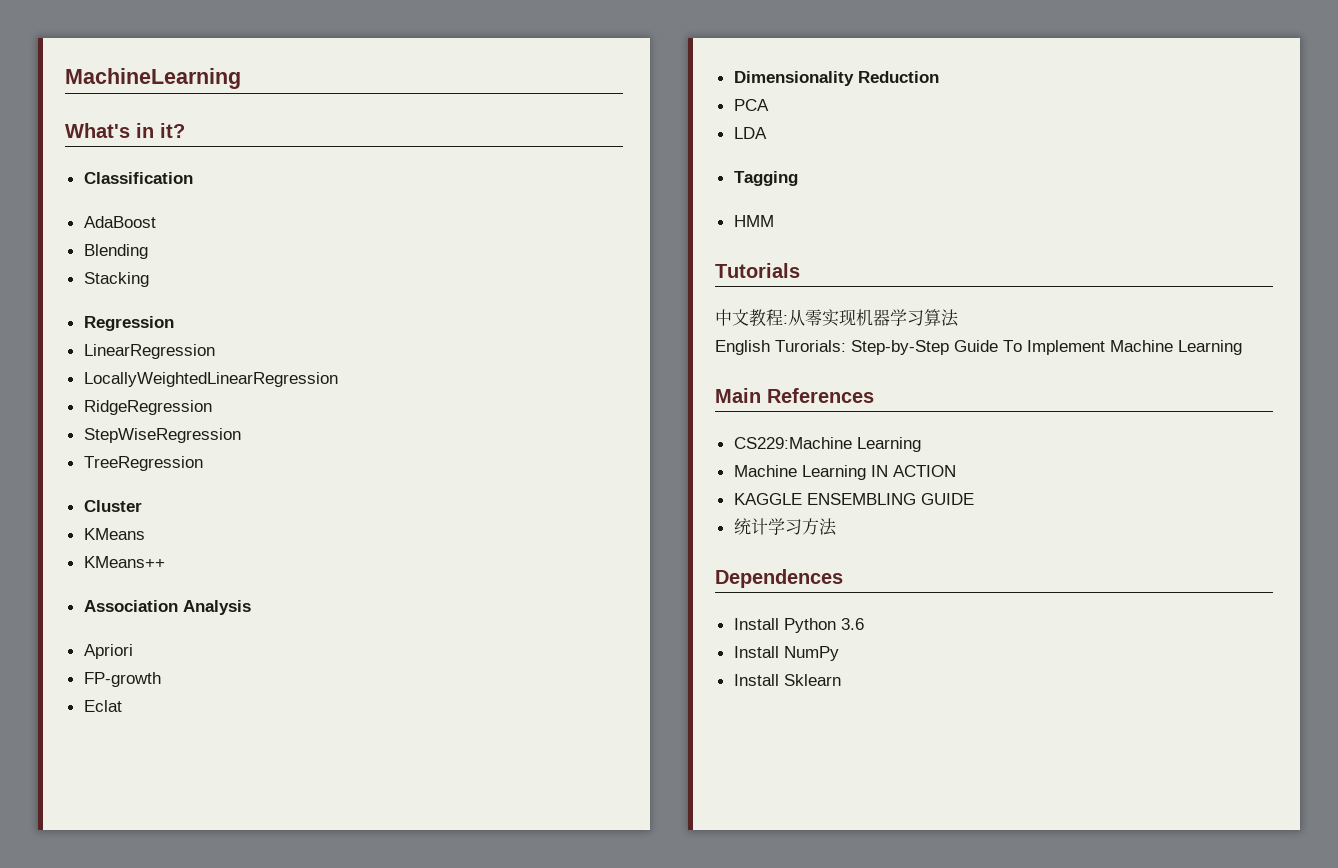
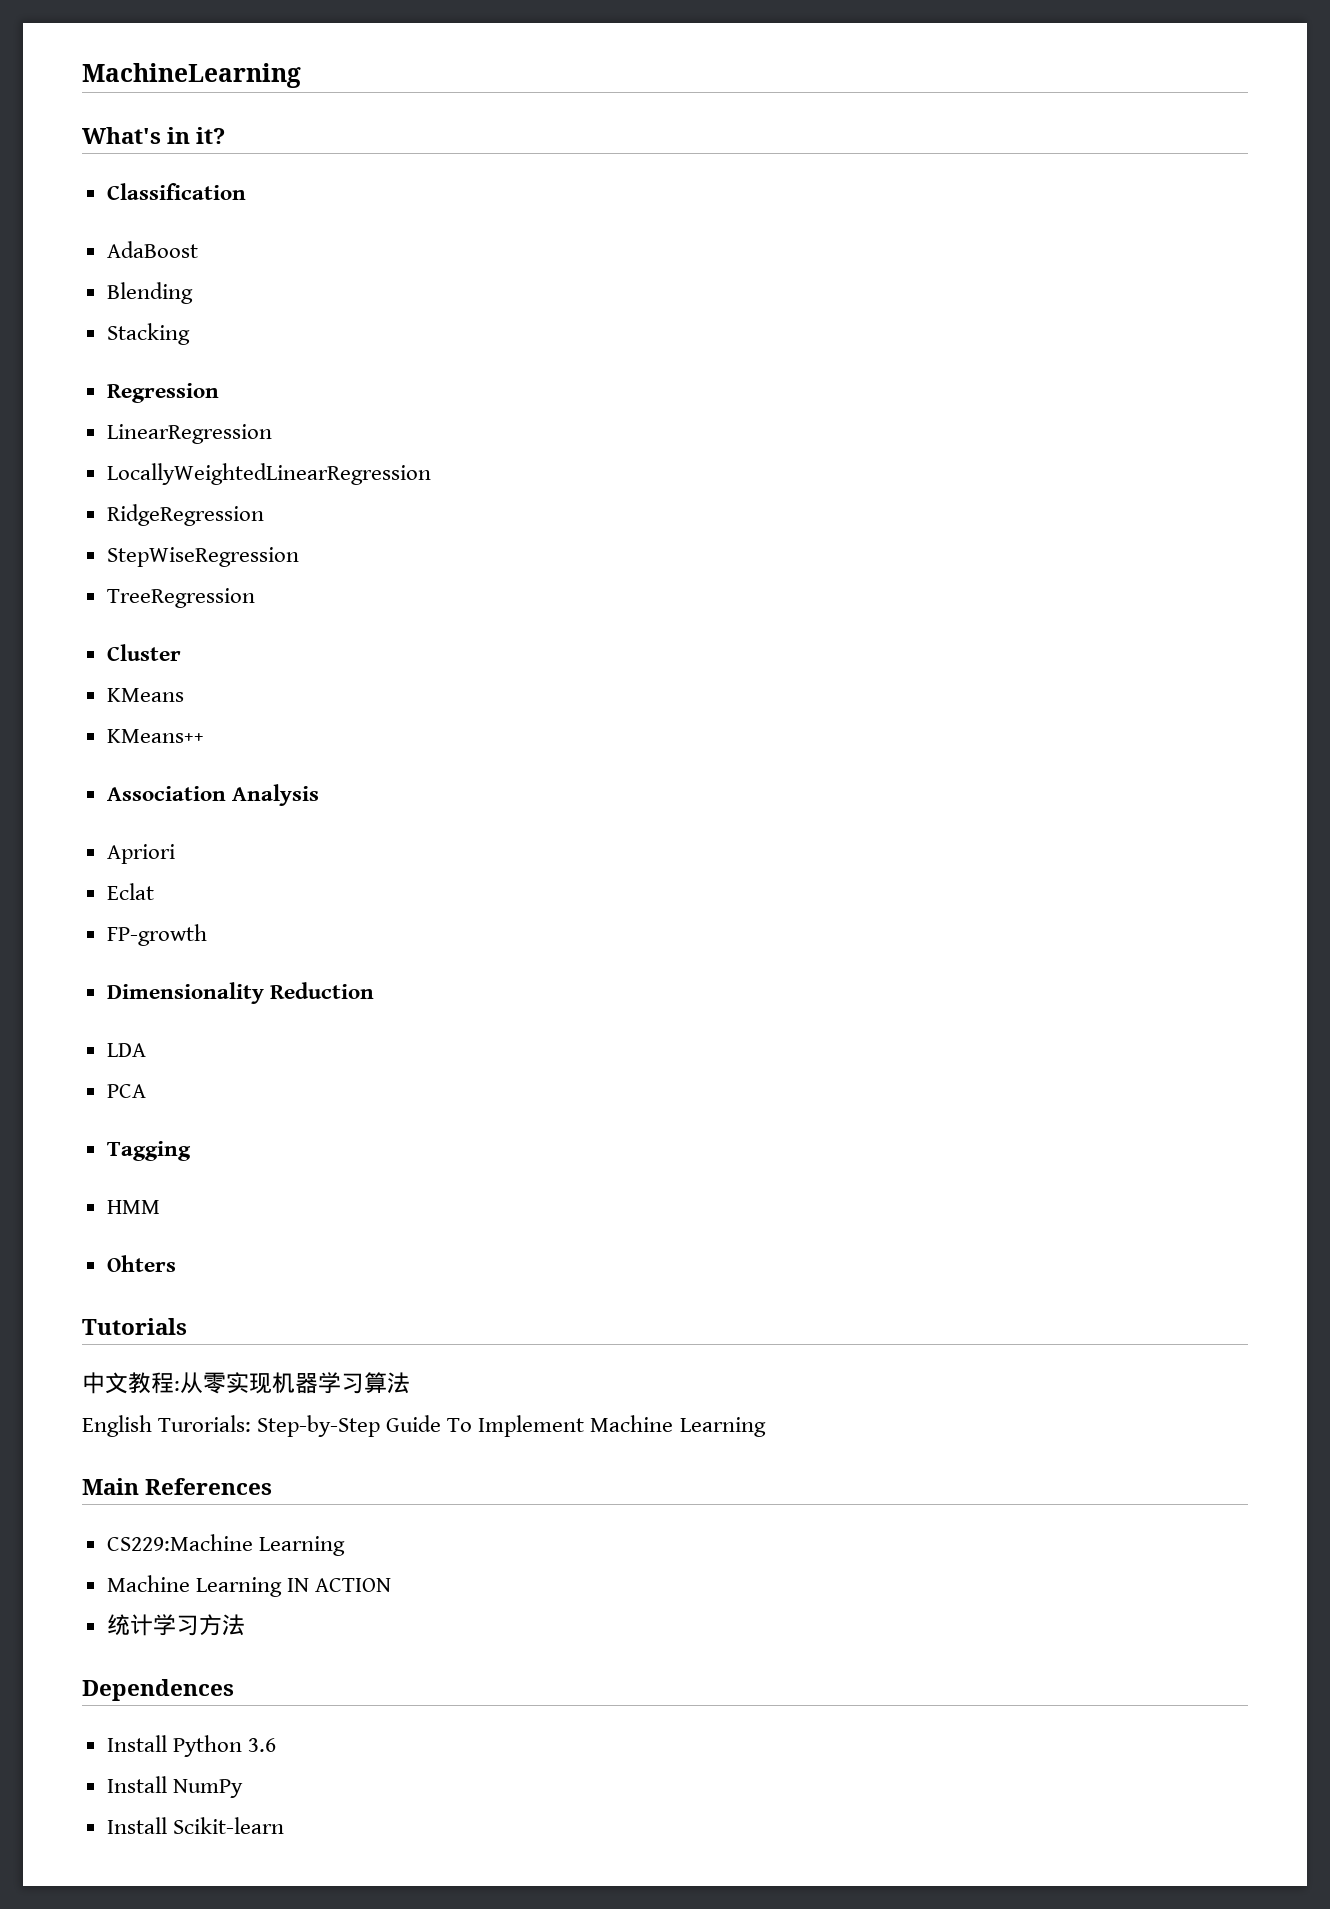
+ Eclat
- Eclat
+ LDA
- LDA
+ Ohters
- KAGGLE ENSEMBLING GUIDE
- Install Sklearn
+ Install Scikit-learn

